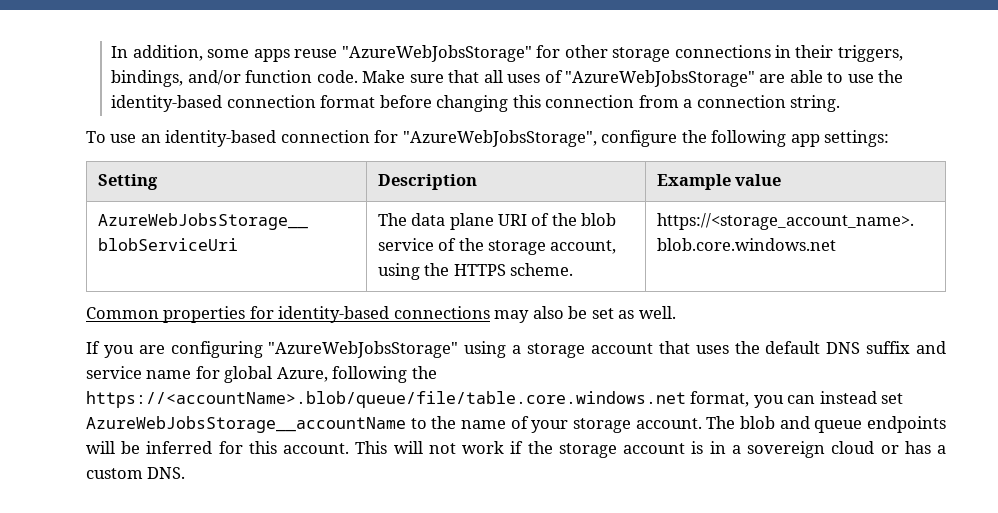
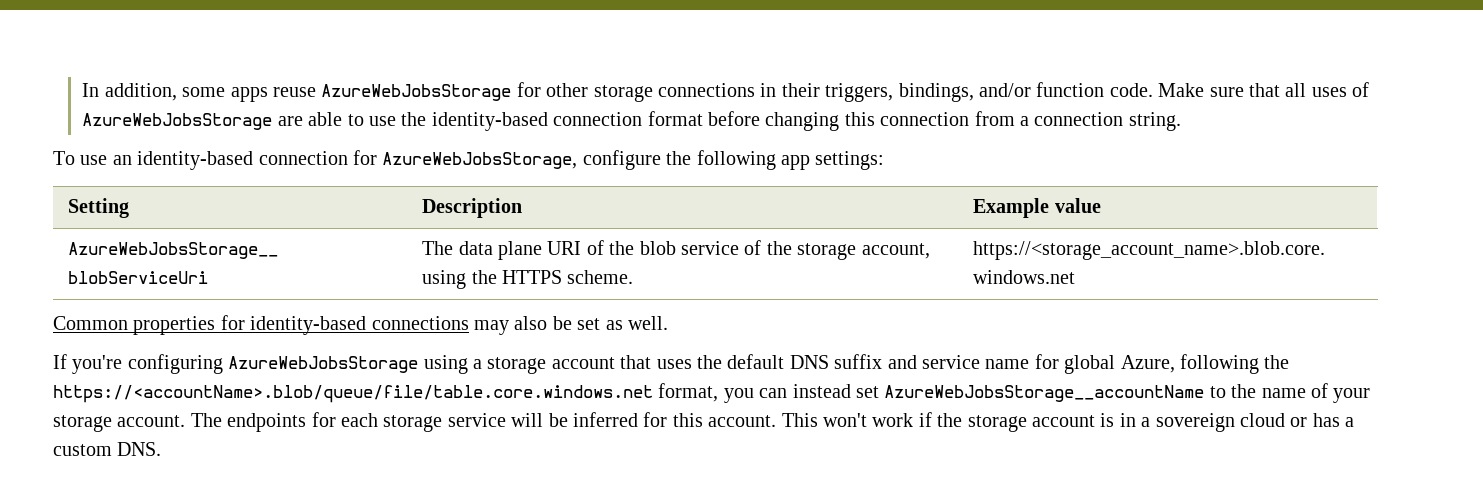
- In addition, some apps reuse "AzureWebJobsStorage" for other storage connections in their triggers, bindings, and/or function code.
+ In addition, some apps reuse AzureWebJobsStorage for other storage connections in their triggers, bindings, and/or function code.
- Make sure that all uses of "AzureWebJobsStorage" are able to use the identity-based connection format before changing this connection from a connection string.
+ Make sure that all uses of AzureWebJobsStorage are able to use the identity-based connection format before changing this connection from a connection string.
- To use an identity-based connection for "AzureWebJobsStorage", configure the following app settings:
+ To use an identity-based connection for AzureWebJobsStorage, configure the following app settings:
- If you are configuring "AzureWebJobsStorage" using a storage account that uses the default DNS suffix and service name for global Azure, following the https://<accountName>.blob/queue/file/table.core.windows.net format, you can instead set AzureWebJobsStorage__accountName to the name of your storage account.
+ If you're configuring AzureWebJobsStorage using a storage account that uses the default DNS suffix and service name for global Azure, following the https://<accountName>.blob/queue/file/table.core.windows.net format, you can instead set AzureWebJobsStorage__accountName to the name of your storage account.
- The blob and queue endpoints will be inferred for this account.
+ The endpoints for each storage service will be inferred for this account.
- This will not work if the storage account is in a sovereign cloud or has a custom DNS.
+ This won't work if the storage account is in a sovereign cloud or has a custom DNS.

